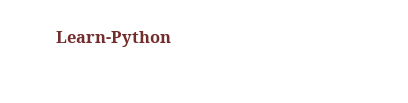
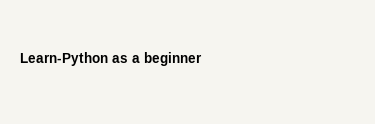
- Learn-Python
+ Learn-Python as a beginner

